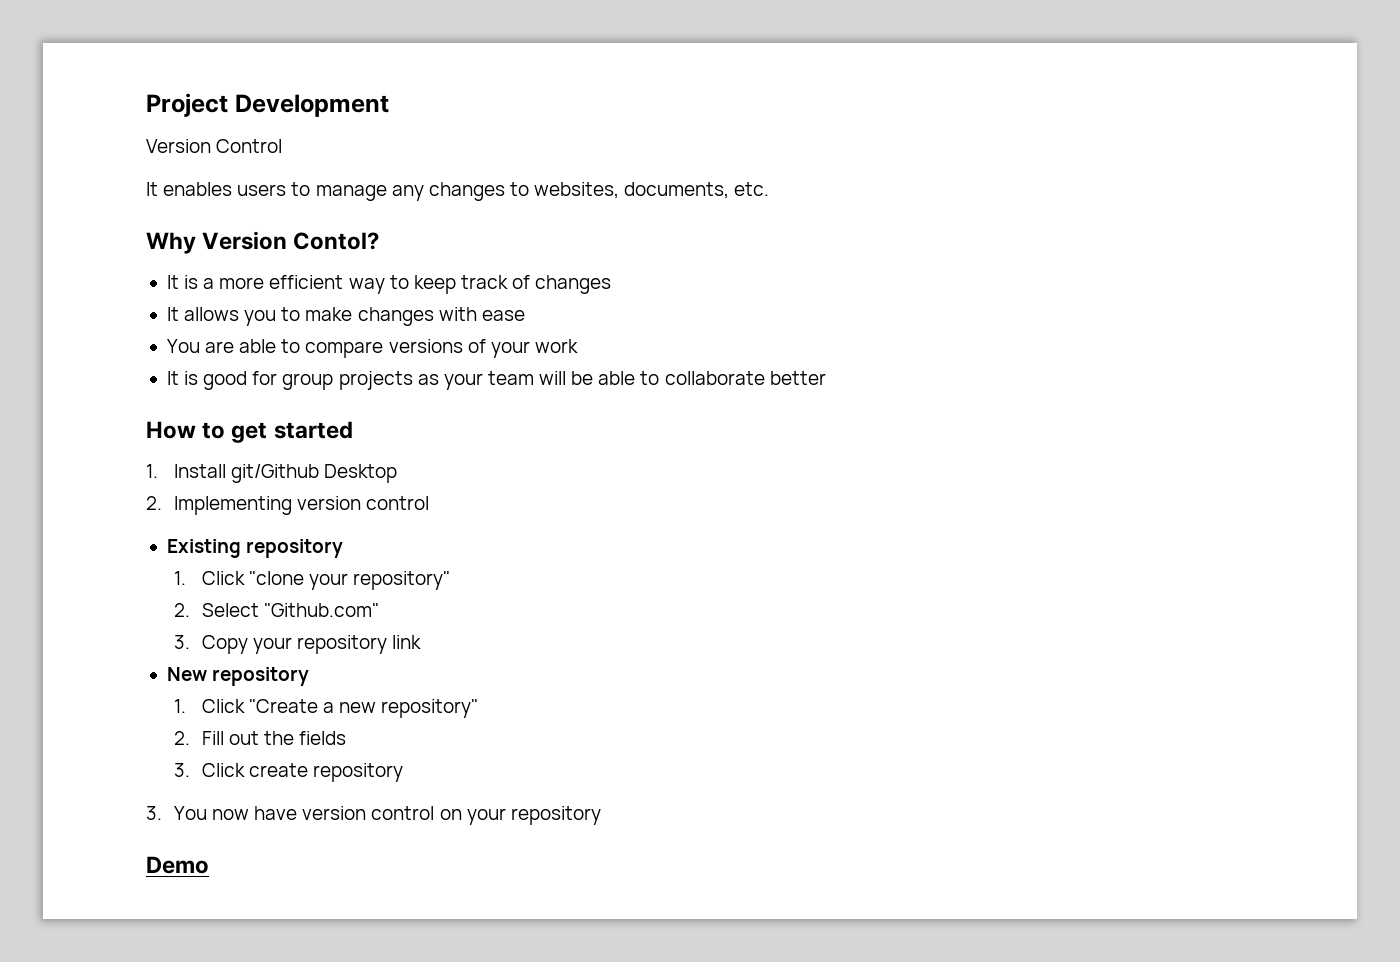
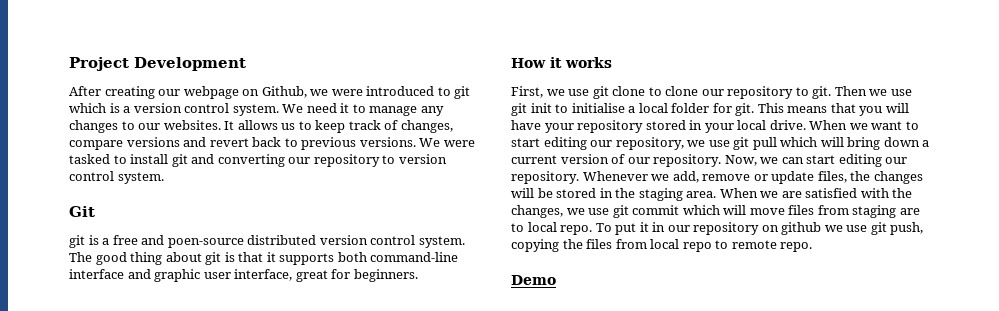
- Version Control
- It enables users to manage any changes to websites, documents, etc.
- Why Version Contol?
- It is a more efficient way to keep track of changes
- It allows you to make changes with ease
- You are able to compare versions of your work
- It is good for group projects as your team will be able to collaborate better
- How to get started
- 1. Install git/Github Desktop
- 2. Implementing version control
- Existing repository
- 1. Click "clone your repository"
- 2. Select "Github.com"
- 3. Copy your repository link
- New repository
- 1. Click "Create a new repository"
- 2. Fill out the fields
- 3. Click create repository
- 3. You now have version control on your repository
+ After creating our webpage on Github, we were introduced to git which is a version control system. We need it to manage any changes to our websites. It allows us to keep track of changes, compare versions and revert back to previous versions. We were tasked to install git and converting our repository to version control system.
+ Git
+ git is a free and poen-source distributed version control system. The good thing about git is that it supports both command-line interface and graphic user interface, great for beginners.
+ How it works
+ First, we use git clone to clone our repository to git. Then we use git init to initialise a local folder for git. This means that you will have your repository stored in your local drive. When we want to start editing our repository, we use git pull which will bring down a current version of our repository. Now, we can start editing our repository. Whenever we add, remove or update files, the changes will be stored in the staging area. When we are satisfied with the changes, we use git commit which will move files from staging are to local repo. To put it in our repository on github we use git push, copying the files from local repo to remote repo.

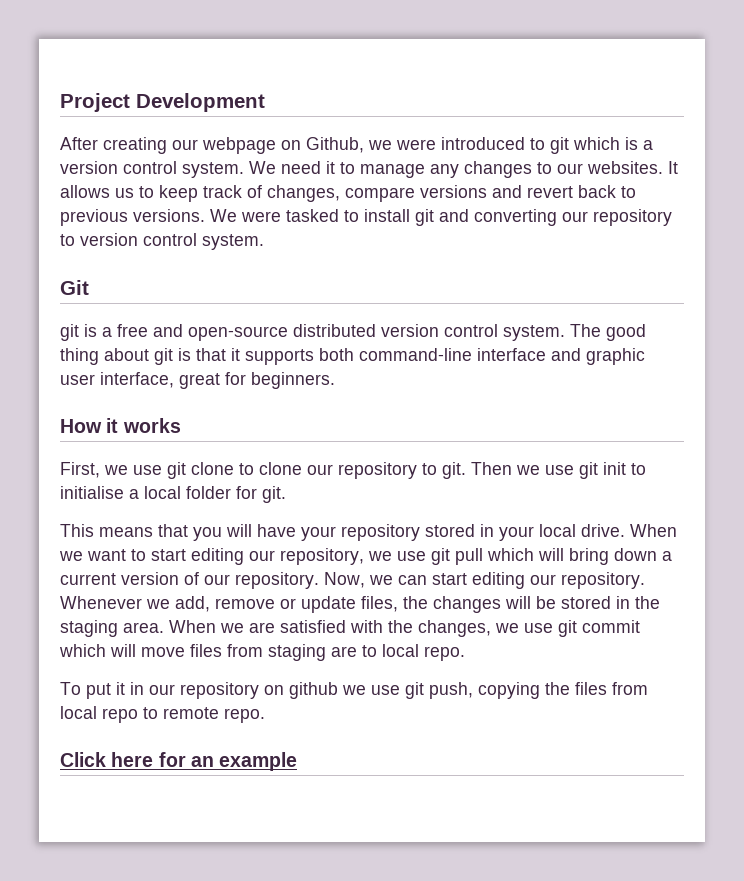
- git is a free and poen-source distributed version control system.
+ git is a free and open-source distributed version control system.
- Then we use git init to initialise a local folder for git. This means that you will have your repository stored in your local drive.
+ Then we use git init to initialise a local folder for git.
+ This means that you will have your repository stored in your local drive.
- When we are satisfied with the changes, we use git commit which will move files from staging are to local repo. To put it in our repository on github we use git push, copying the files from local repo to remote repo.
+ When we are satisfied with the changes, we use git commit which will move files from staging are to local repo.
+ To put it in our repository on github we use git push, copying the files from local repo to remote repo.
- Demo
+ Click here for an example

